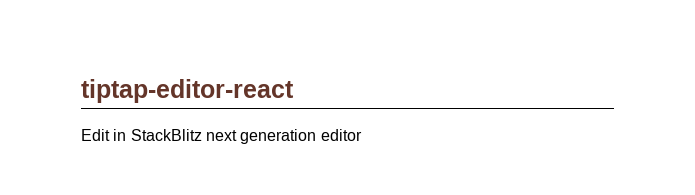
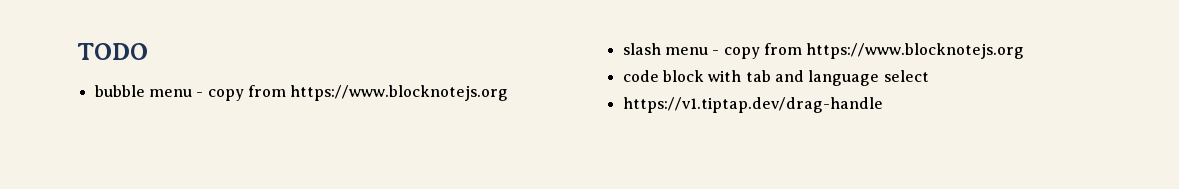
- tiptap-editor-react
- Edit in StackBlitz next generation editor
+ TODO
+ bubble menu - copy from https://www.blocknotejs.org
+ slash menu - copy from https://www.blocknotejs.org
+ code block with tab and language select
+ https://v1.tiptap.dev/drag-handle

